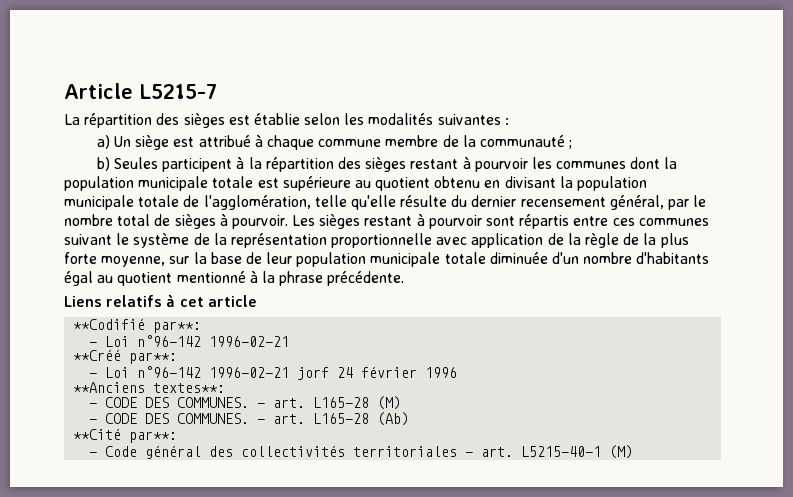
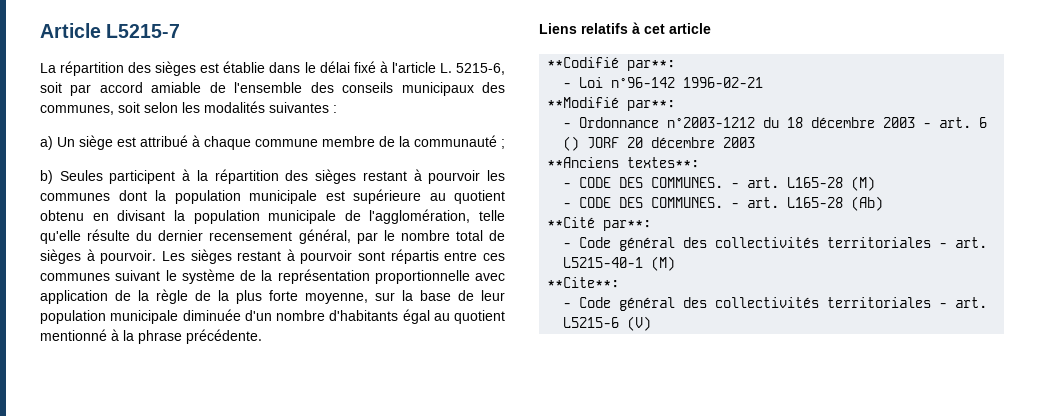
- La répartition des sièges est établie selon les modalités suivantes :
+ La répartition des sièges est établie dans le délai fixé à l'article L. 5215-6, soit par accord amiable de l'ensemble des conseils municipaux des communes, soit selon les modalités suivantes :
- b) Seules participent à la répartition des sièges restant à pourvoir les communes dont la population municipale totale est supérieure au quotient obtenu en divisant la population municipale totale de l'agglomération, telle qu'elle résulte du dernier recensement général, par le nombre total de sièges à pourvoir.
+ b) Seules participent à la répartition des sièges restant à pourvoir les communes dont la population municipale est supérieure au quotient obtenu en divisant la population municipale de l'agglomération, telle qu'elle résulte du dernier recensement général, par le nombre total de sièges à pourvoir.
- Les sièges restant à pourvoir sont répartis entre ces communes suivant le système de la représentation proportionnelle avec application de la règle de la plus forte moyenne, sur la base de leur population municipale totale diminuée d'un nombre d'habitants égal au quotient mentionné à la phrase précédente.
+ Les sièges restant à pourvoir sont répartis entre ces communes suivant le système de la représentation proportionnelle avec application de la règle de la plus forte moyenne, sur la base de leur population municipale diminuée d'un nombre d'habitants égal au quotient mentionné à la phrase précédente.
- **Créé par**:
- - Loi n°96-142 1996-02-21 jorf 24 février 1996
+ **Modifié par**:
+ - Ordonnance n°2003-1212 du 18 décembre 2003 - art. 6 () JORF 20 décembre 2003
+ **Cite**:
+ - Code général des collectivités territoriales - art. L5215-6 (V)

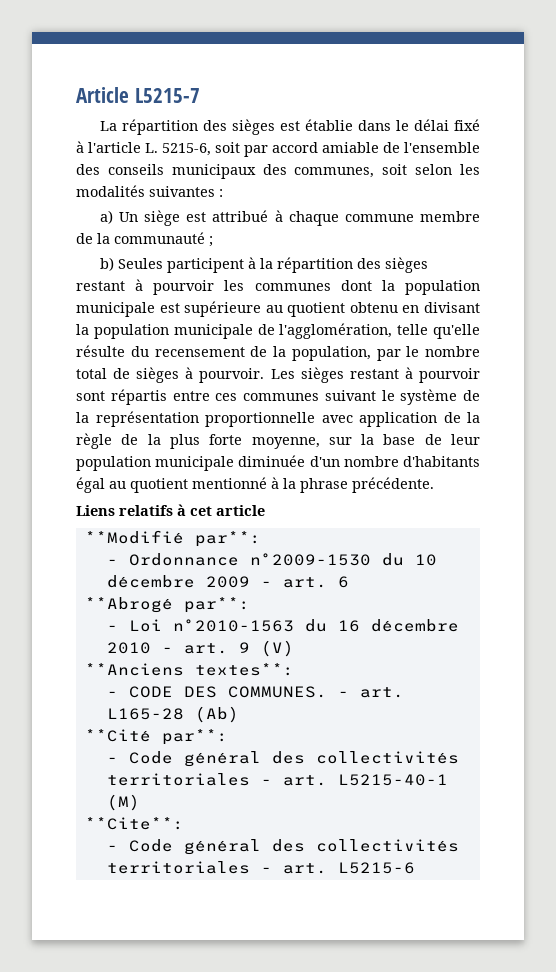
- b) Seules participent à la répartition des sièges restant à pourvoir les communes dont la population municipale est supérieure au quotient obtenu en divisant la population municipale de l'agglomération, telle qu'elle résulte du dernier recensement général, par le nombre total de sièges à pourvoir.
+ b) Seules participent à la répartition des sièges restant à pourvoir les communes dont la population municipale est supérieure au quotient obtenu en divisant la population municipale de l'agglomération, telle qu'elle résulte du recensement de la population, par le nombre total de sièges à pourvoir.
- **Codifié par**:
- - Loi n°96-142 1996-02-21
  **Modifié par**:
- - Ordonnance n°2003-1212 du 18 décembre 2003 - art. 6 () JORF 20 décembre 2003
+ - Ordonnance n°2009-1530 du 10 décembre 2009 - art. 6
+ **Abrogé par**:
+ - Loi n°2010-1563 du 16 décembre 2010 - art. 9 (V)
  **Anciens textes**:
- - CODE DES COMMUNES. - art. L165-28 (M)
- - Code général des collectivités territoriales - art. L5215-6 (V)
+ - Code général des collectivités territoriales - art. L5215-6

